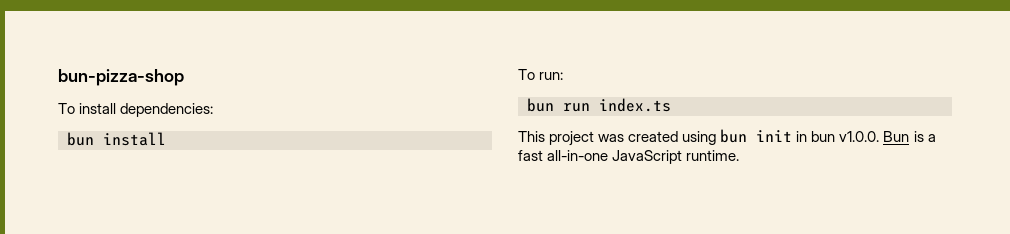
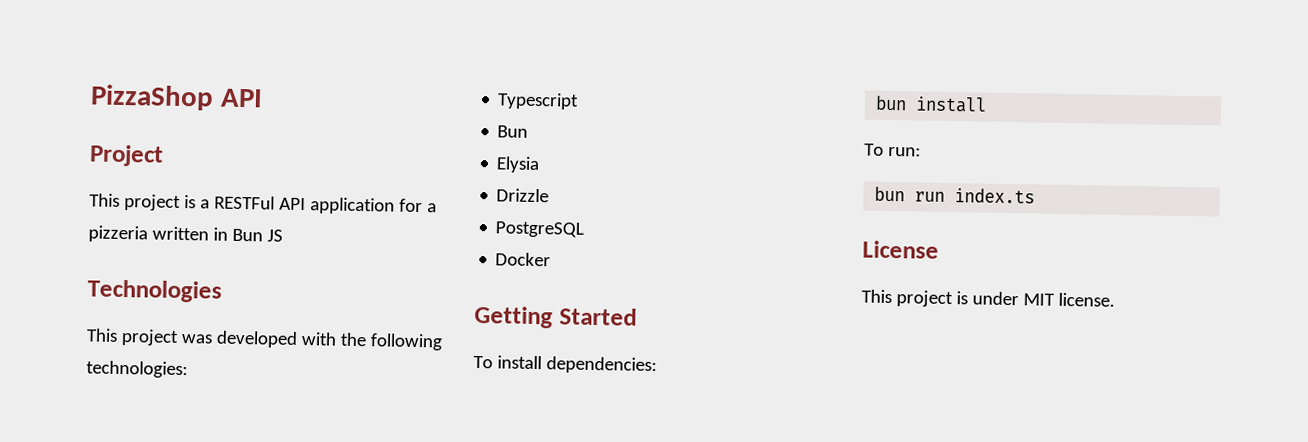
- bun-pizza-shop
+ PizzaShop API
+ Project
+ This project is a RESTFul API application for a pizzeria written in Bun JS
+ Technologies
+ This project was developed with the following technologies:
+ Typescript
+ Bun
+ Elysia
+ Drizzle
+ PostgreSQL
+ Docker
+ Getting Started
- This project was created using bun init in bun v1.0.0. Bun is a fast all-in-one JavaScript runtime.
+ License
+ This project is under MIT license.

